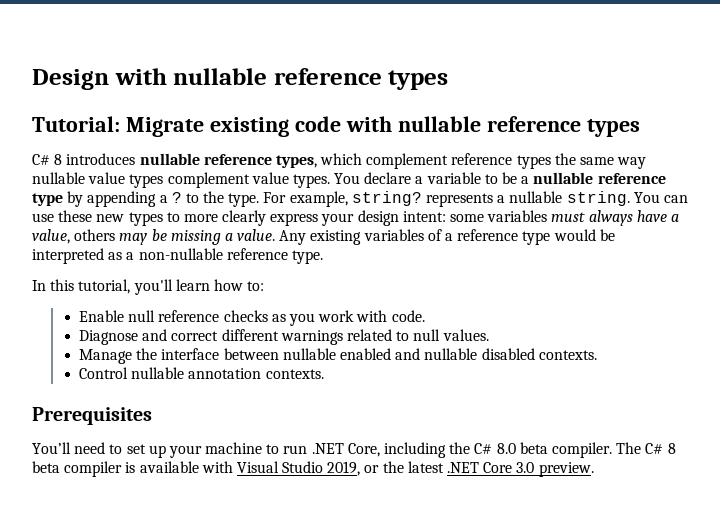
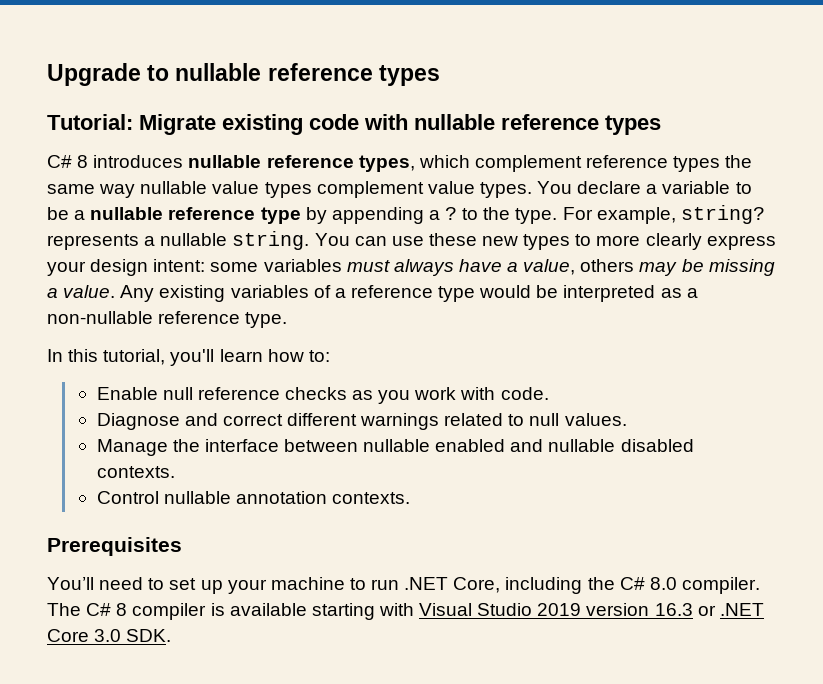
- Design with nullable reference types
+ Upgrade to nullable reference types
- You’ll need to set up your machine to run .NET Core, including the C# 8.0 beta compiler.
+ You’ll need to set up your machine to run .NET Core, including the C# 8.0 compiler.
- The C# 8 beta compiler is available with Visual Studio 2019, or the latest .NET Core 3.0 preview.
+ The C# 8 compiler is available starting with Visual Studio 2019 version 16.3 or .NET Core 3.0 SDK.

